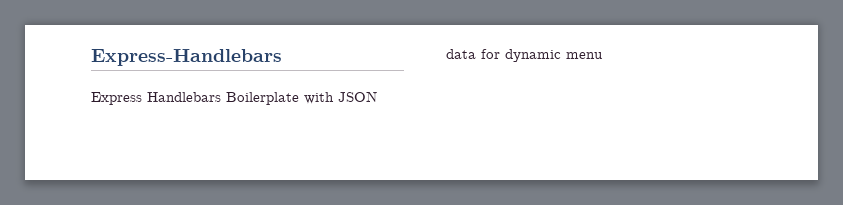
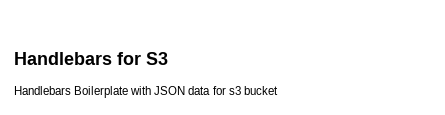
- Express-Handlebars
- Express Handlebars Boilerplate with JSON data for dynamic menu
+ Handlebars for S3
+ Handlebars Boilerplate with JSON data for s3 bucket

